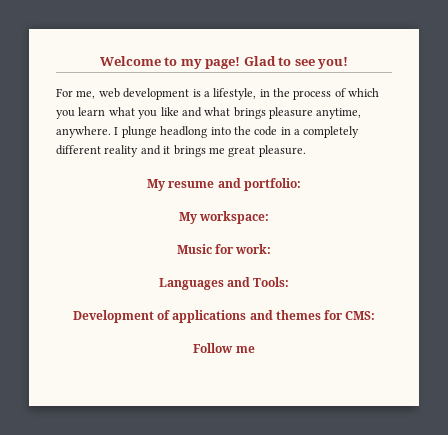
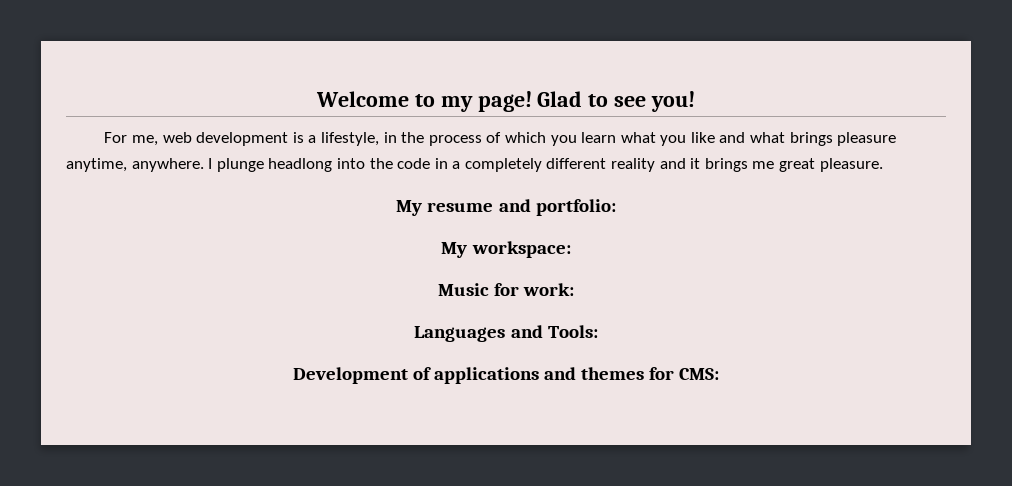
- Follow me

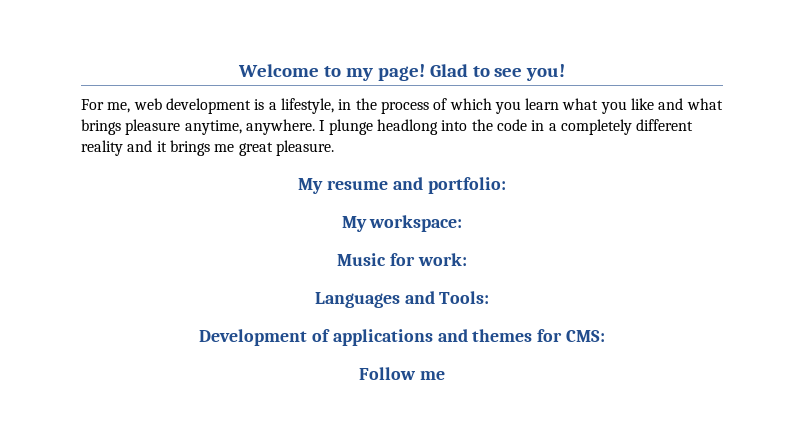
+ Follow me

